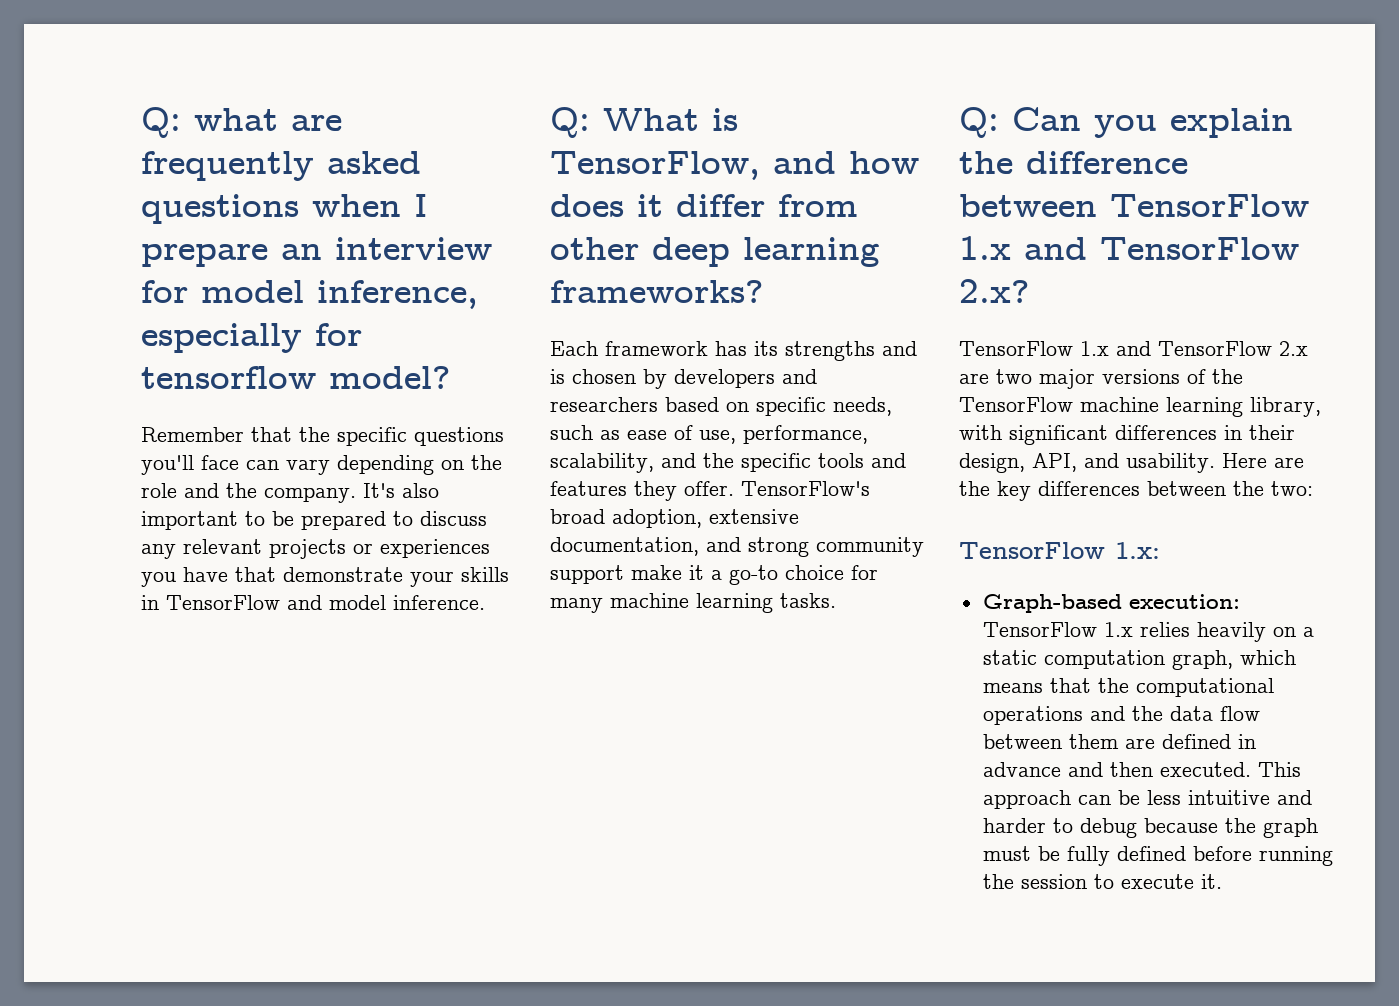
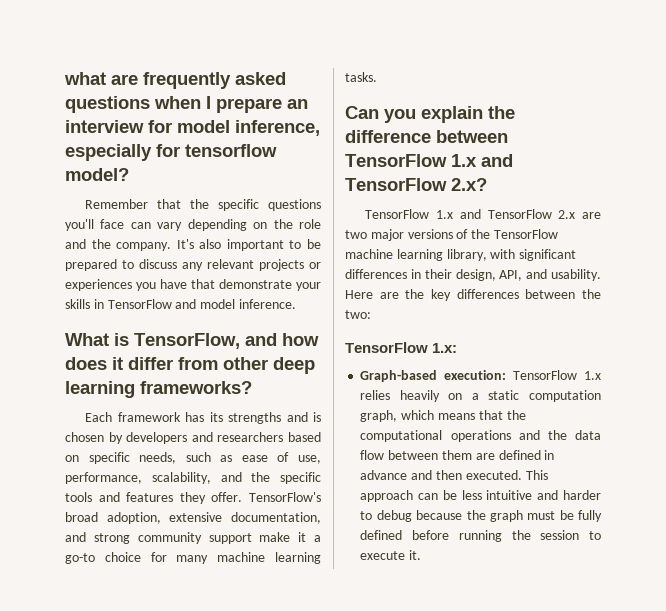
- Q: what are frequently asked questions when I prepare an interview for model inference, especially for tensorflow model?
+ what are frequently asked questions when I prepare an interview for model inference, especially for tensorflow model?
- Q: What is TensorFlow, and how does it differ from other deep learning frameworks?
+ What is TensorFlow, and how does it differ from other deep learning frameworks?
- Q: Can you explain the difference between TensorFlow 1.x and TensorFlow 2.x?
+ Can you explain the difference between TensorFlow 1.x and TensorFlow 2.x?

